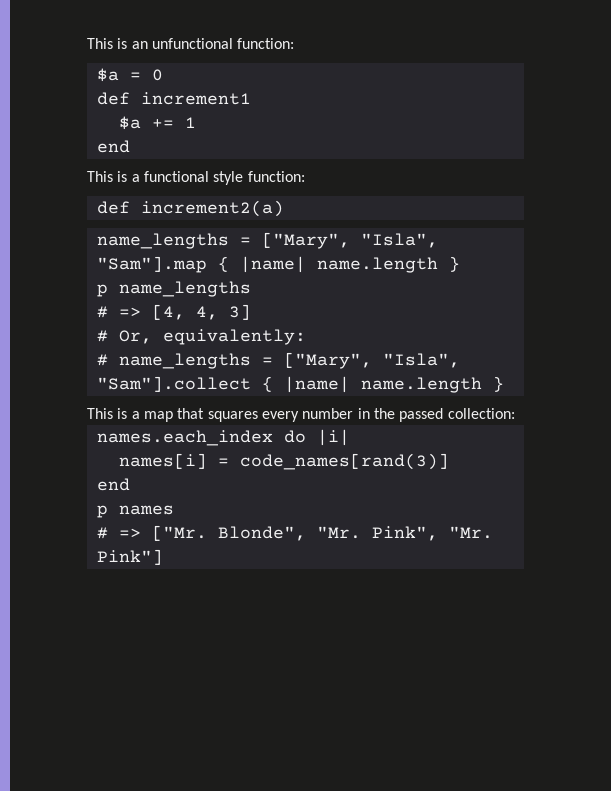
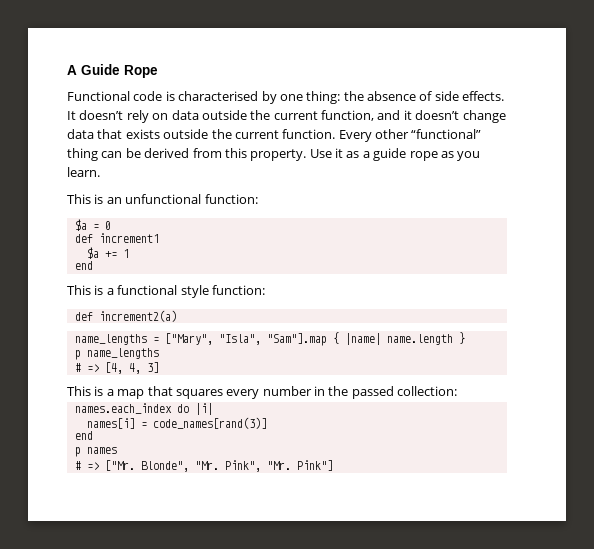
+ A Guide Rope
+ Functional code is characterised by one thing: the absence of side effects. It doesn’t rely on data outside the current function, and it doesn’t change data that exists outside the current function. Every other “functional” thing can be derived from this property. Use it as a guide rope as you learn.
- # Or, equivalently:
- # name_lengths = ["Mary", "Isla", "Sam"].collect { |name| name.length }

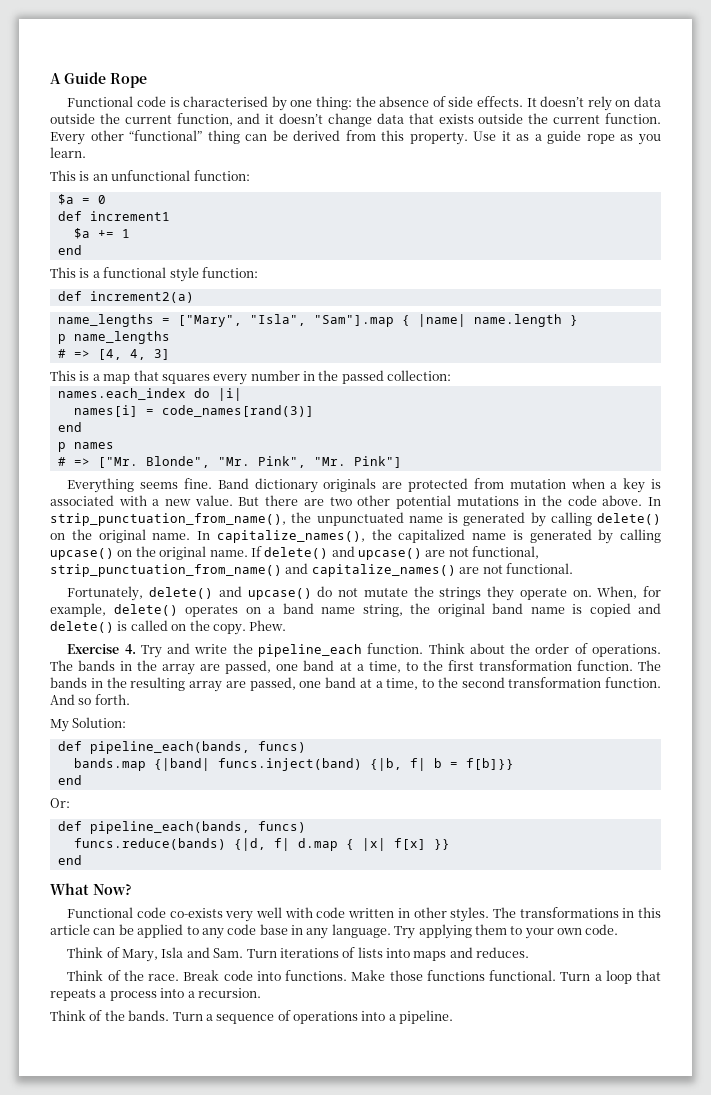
+ Everything seems fine. Band dictionary originals are protected from mutation when a key is associated with a new value. But there are two other potential mutations in the code above. In strip_punctuation_from_name(), the unpunctuated name is generated by calling delete() on the original name. In capitalize_names(), the capitalized name is generated by calling upcase() on the original name. If delete() and upcase() are not functional, strip_punctuation_from_name() and capitalize_names() are not functional.
+ Fortunately, delete() and upcase() do not mutate the strings they operate on. When, for example, delete() operates on a band name string, the original band name is copied and delete() is called on the copy. Phew.
+ Exercise 4. Try and write the pipeline_each function. Think about the order of operations. The bands in the array are passed, one band at a time, to the first transformation function. The bands in the resulting array are passed, one band at a time, to the second transformation function. And so forth.
+ My Solution:
+ def pipeline_each(bands, funcs)
+ bands.map {|band| funcs.inject(band) {|b, f| b = f[b]}}
+ end
+ Or:
+ def pipeline_each(bands, funcs)
+ funcs.reduce(bands) {|d, f| d.map { |x| f[x] }}
+ end
+ What Now?
+ Functional code co-exists very well with code written in other styles. The transformations in this article can be applied to any code base in any language. Try applying them to your own code.
+ Think of Mary, Isla and Sam. Turn iterations of lists into maps and reduces.
+ Think of the race. Break code into functions. Make those functions functional. Turn a loop that repeats a process into a recursion.
+ Think of the bands. Turn a sequence of operations into a pipeline.

